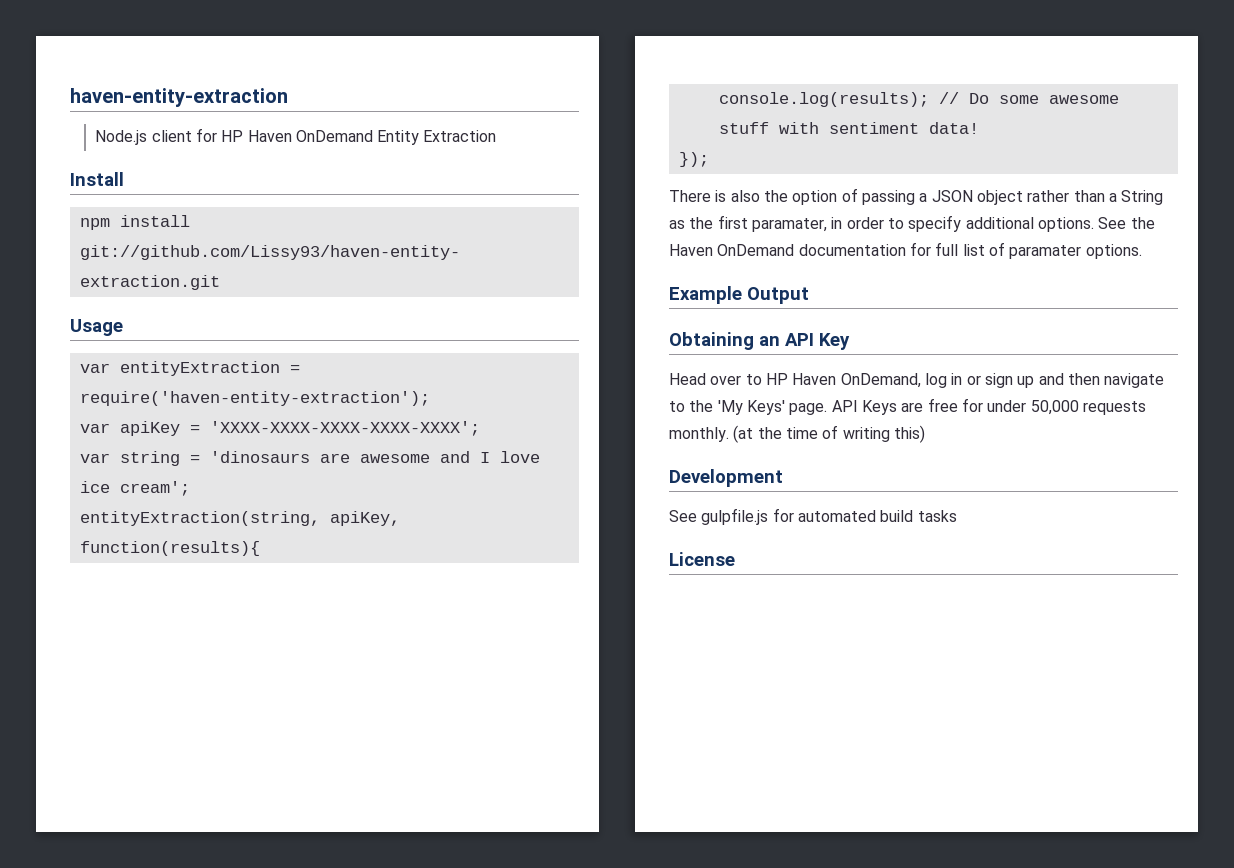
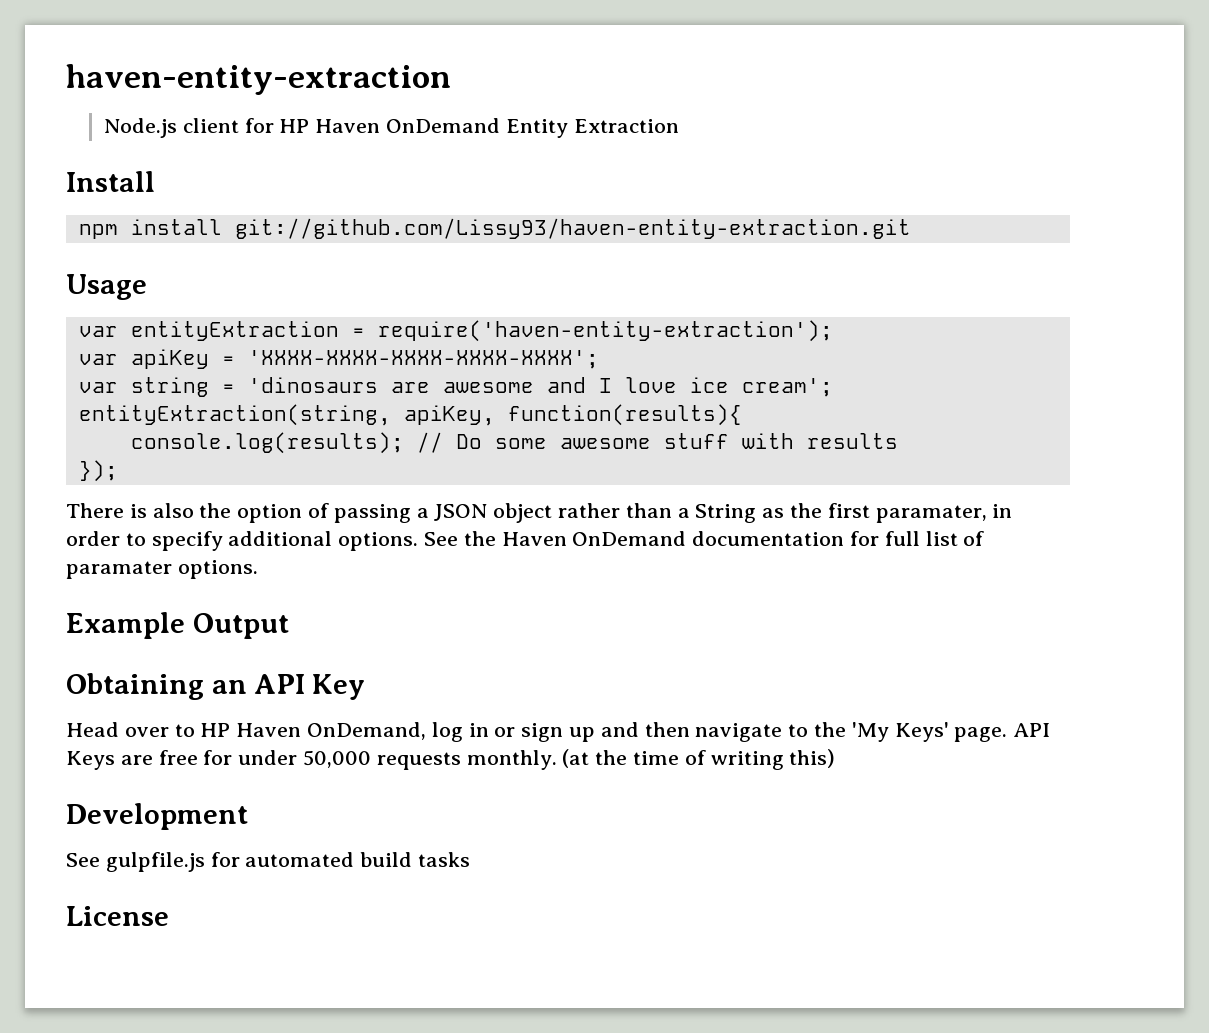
- console.log(results); // Do some awesome stuff with sentiment data!
+ console.log(results); // Do some awesome stuff with results

